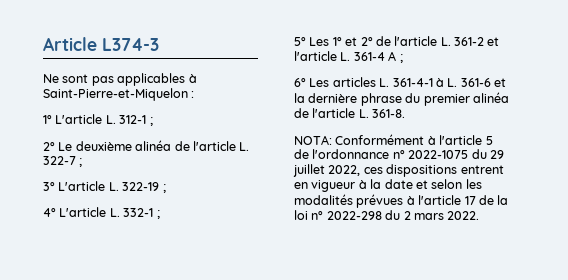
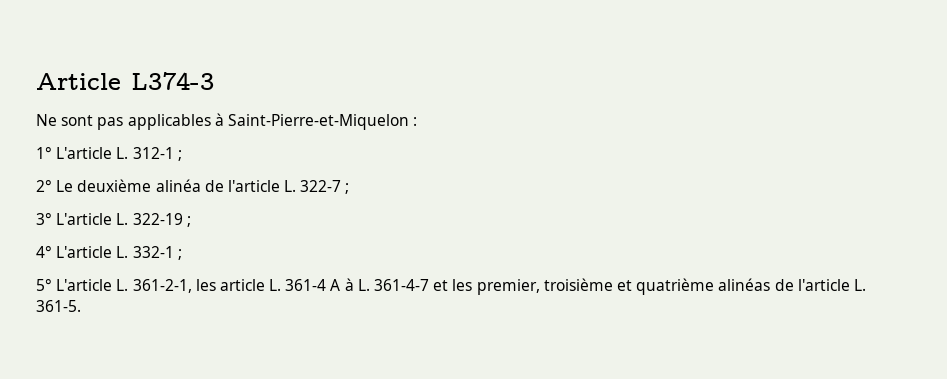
- 5° Les 1° et 2° de l'article L. 361-2 et l'article L. 361-4 A ;
- 6° Les articles L. 361-4-1 à L. 361-6 et la dernière phrase du premier alinéa de l'article L. 361-8.
- NOTA: Conformément à l'article 5 de l'ordonnance n° 2022-1075 du 29 juillet 2022, ces dispositions entrent en vigueur à la date et selon les modalités prévues à l'article 17 de la loi n° 2022-298 du 2 mars 2022.
+ 5° L'article L. 361-2-1, les article L. 361-4 A à L. 361-4-7 et les premier, troisième et quatrième alinéas de l'article L. 361-5.

